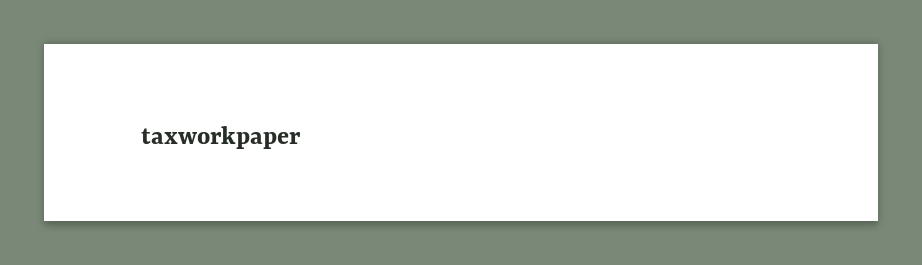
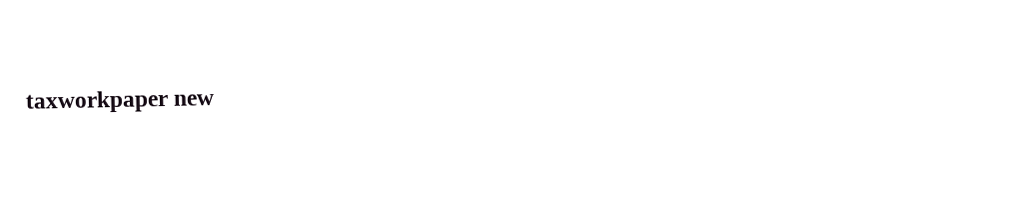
- taxworkpaper
+ taxworkpaper new

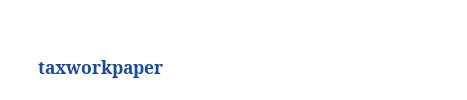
- taxworkpaper new
+ taxworkpaper

